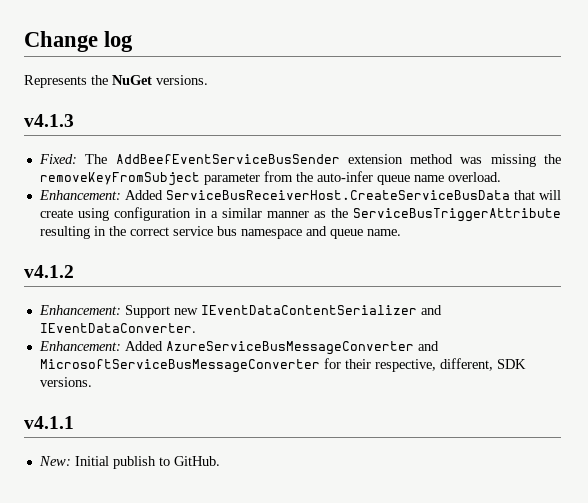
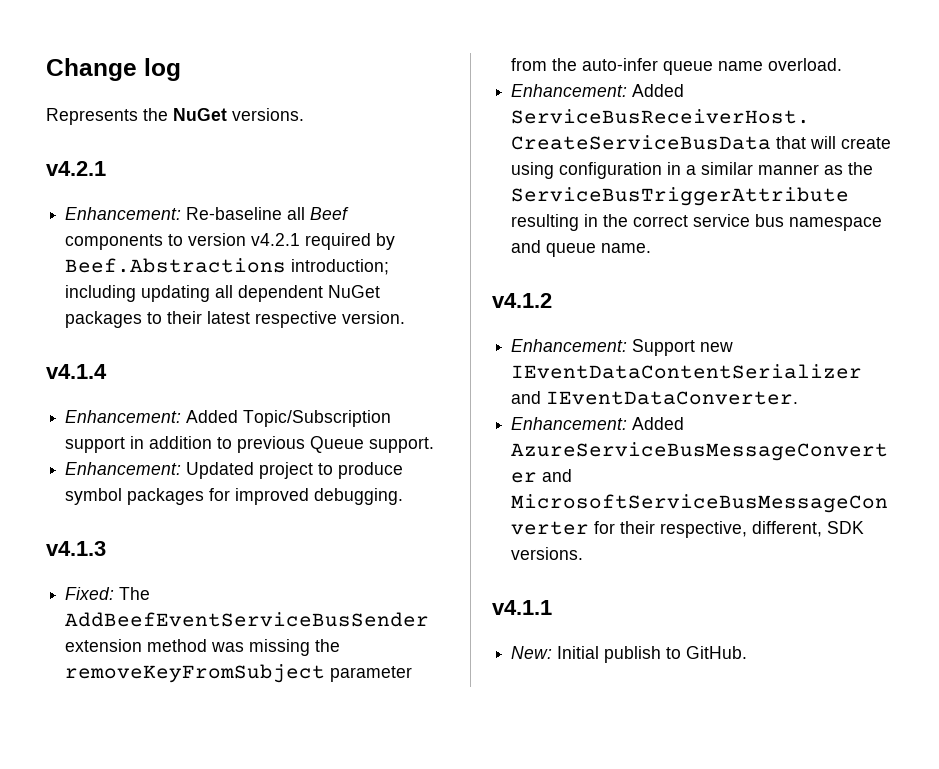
  Represents the NuGet versions.
+ v4.2.1
+ Enhancement: Re-baseline all Beef components to version v4.2.1 required by Beef.Abstractions introduction; including updating all dependent NuGet packages to their latest respective version.
+ v4.1.4
+ Enhancement: Added Topic/Subscription support in addition to previous Queue support.
+ Enhancement: Updated project to produce symbol packages for improved debugging.

